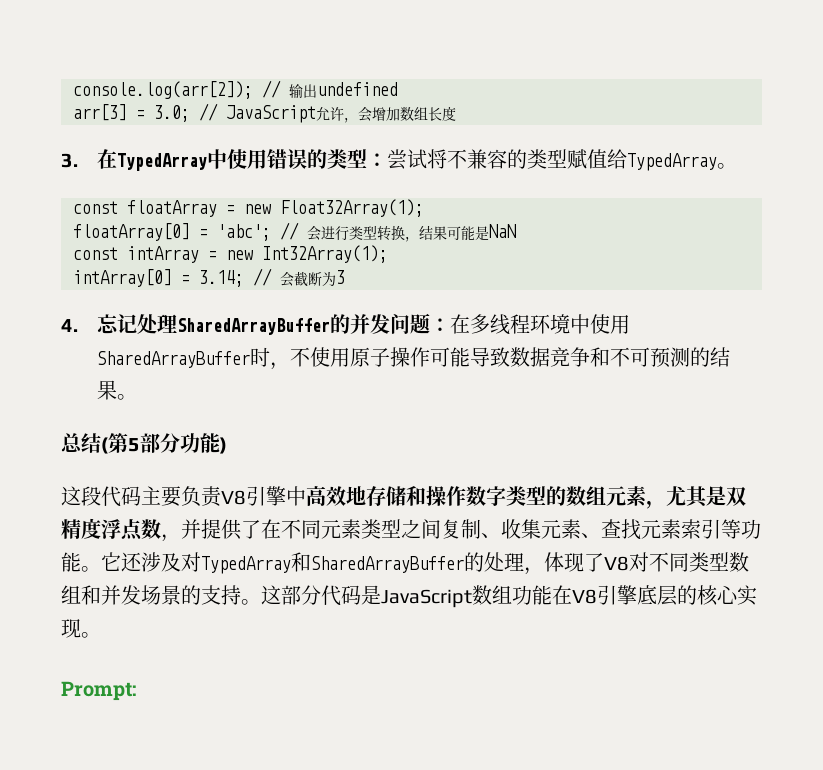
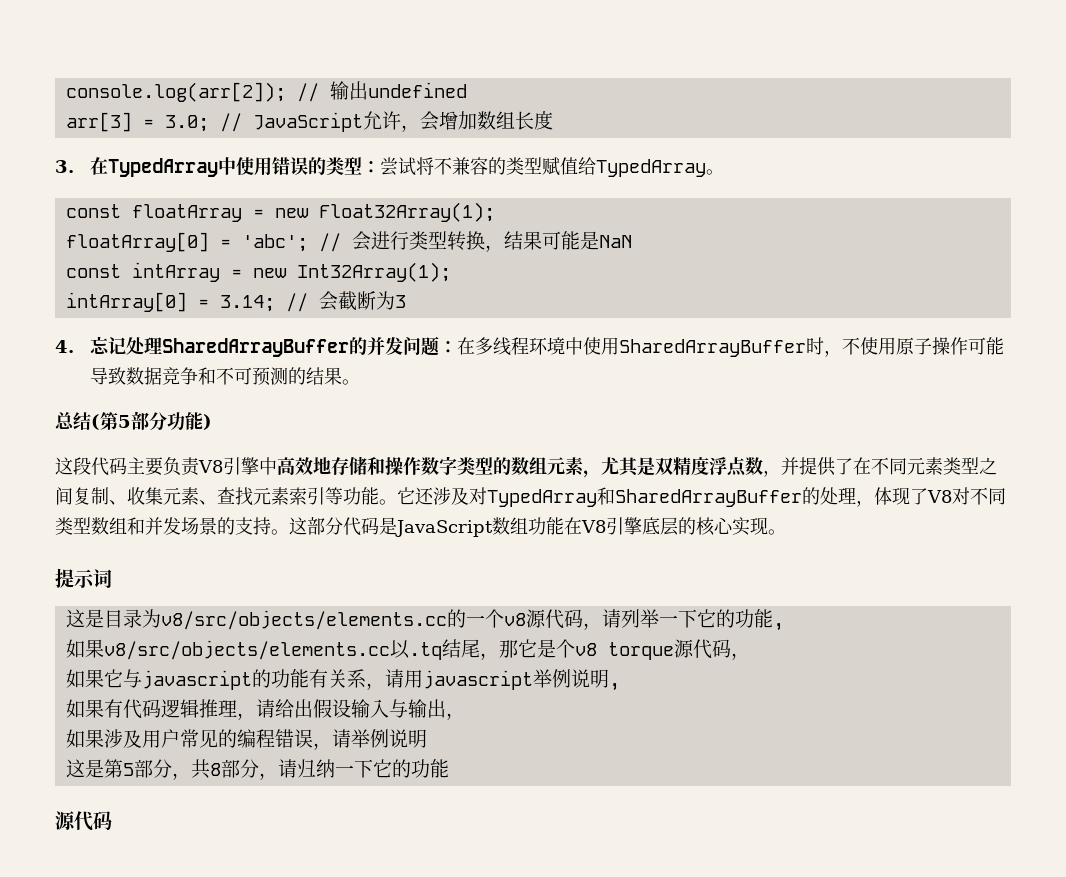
- Prompt:
+ 提示词
+ 这是目录为v8/src/objects/elements.cc的一个v8源代码，请列举一下它的功能,
+ 如果v8/src/objects/elements.cc以.tq结尾，那它是个v8 torque源代码，
+ 如果它与javascript的功能有关系，请用javascript举例说明,
+ 如果有代码逻辑推理，请给出假设输入与输出，
+ 如果涉及用户常见的编程错误，请举例说明
+ 这是第5部分，共8部分，请归纳一下它的功能
+ 源代码

